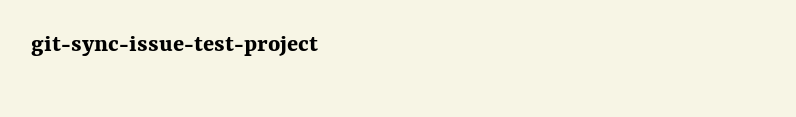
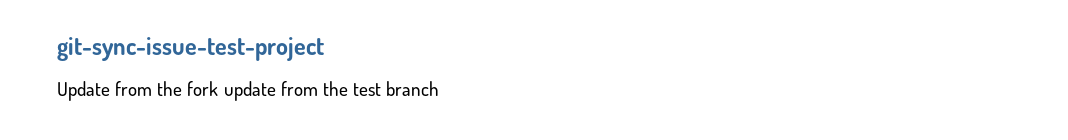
+ Update from the fork update from the test branch

